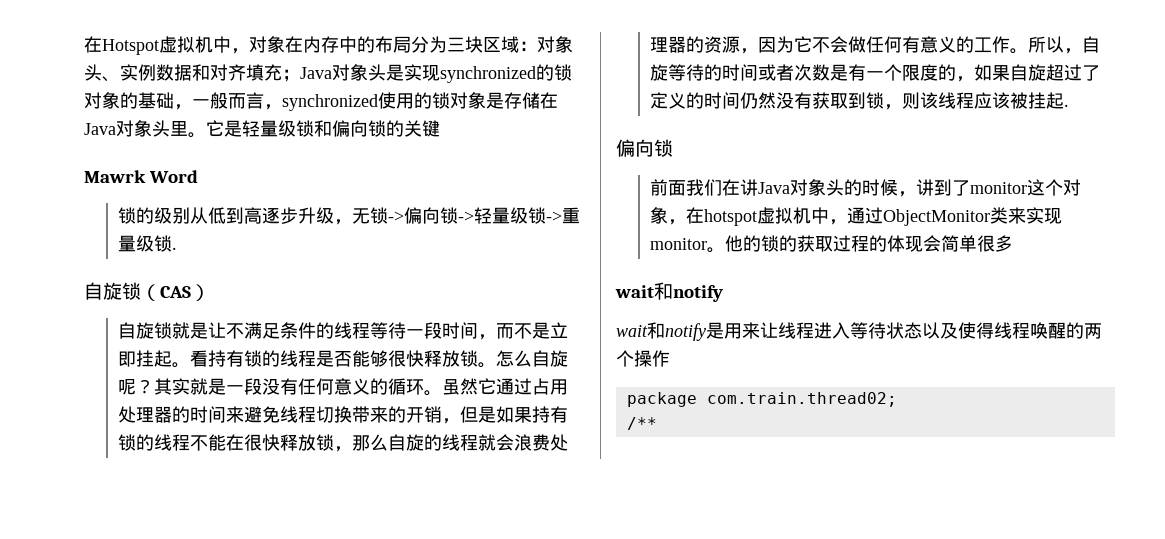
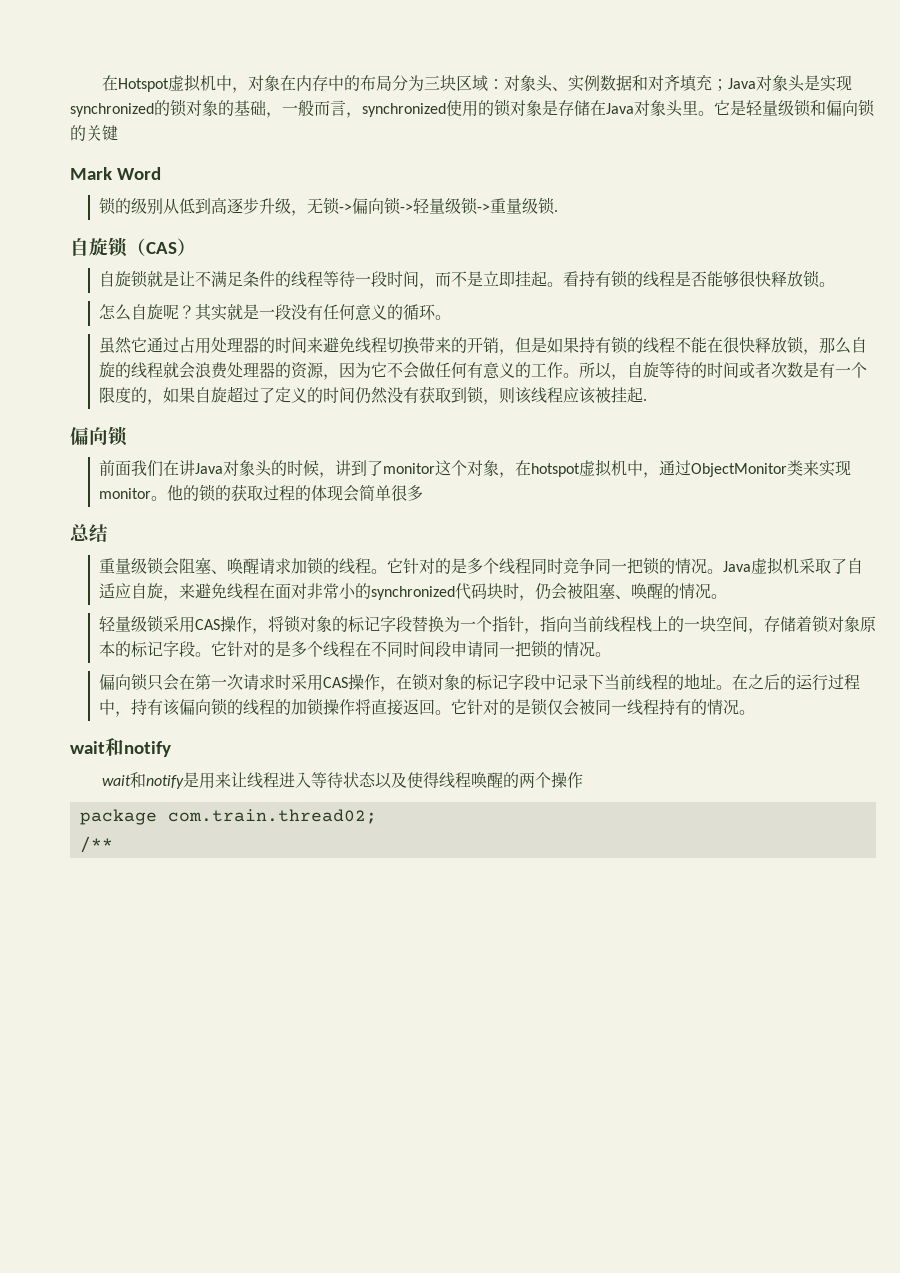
- Mawrk Word
+ Mark Word
- 看持有锁的线程是否能够很快释放锁。怎么自旋呢？
+ 看持有锁的线程是否能够很快释放锁。
+ 怎么自旋呢？
- 其实就是一段没有任何意义的循环。虽然它通过占用处理器的时间来避免线程切换带来的开销，但是如果持有锁的线程不能在很快释放锁，那么自旋的线程就会浪费处理器的资源，因为它不会做任何有意义的工作。
+ 其实就是一段没有任何意义的循环。
+ 虽然它通过占用处理器的时间来避免线程切换带来的开销，但是如果持有锁的线程不能在很快释放锁，那么自旋的线程就会浪费处理器的资源，因为它不会做任何有意义的工作。
+ 总结
+ 重量级锁会阻塞、唤醒请求加锁的线程。它针对的是多个线程同时竞争同一把锁的情况。Java虚拟机采取了自适应自旋，来避免线程在面对非常小的synchronized代码块时，仍会被阻塞、唤醒的情况。
+ 轻量级锁采用CAS操作，将锁对象的标记字段替换为一个指针，指向当前线程栈上的一块空间，存储着锁对象原本的标记字段。它针对的是多个线程在不同时间段申请同一把锁的情况。
+ 偏向锁只会在第一次请求时采用CAS操作，在锁对象的标记字段中记录下当前线程的地址。在之后的运行过程中，持有该偏向锁的线程的加锁操作将直接返回。它针对的是锁仅会被同一线程持有的情况。

